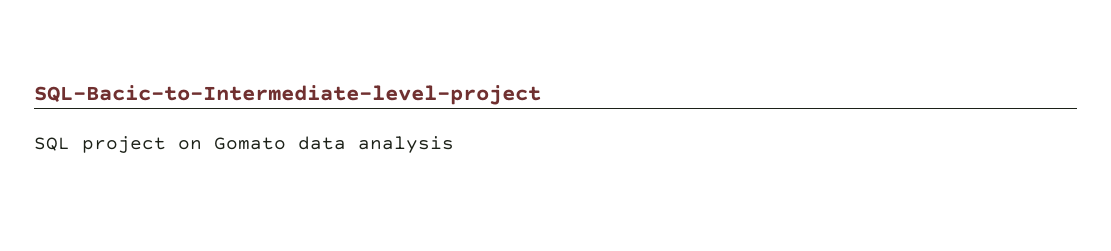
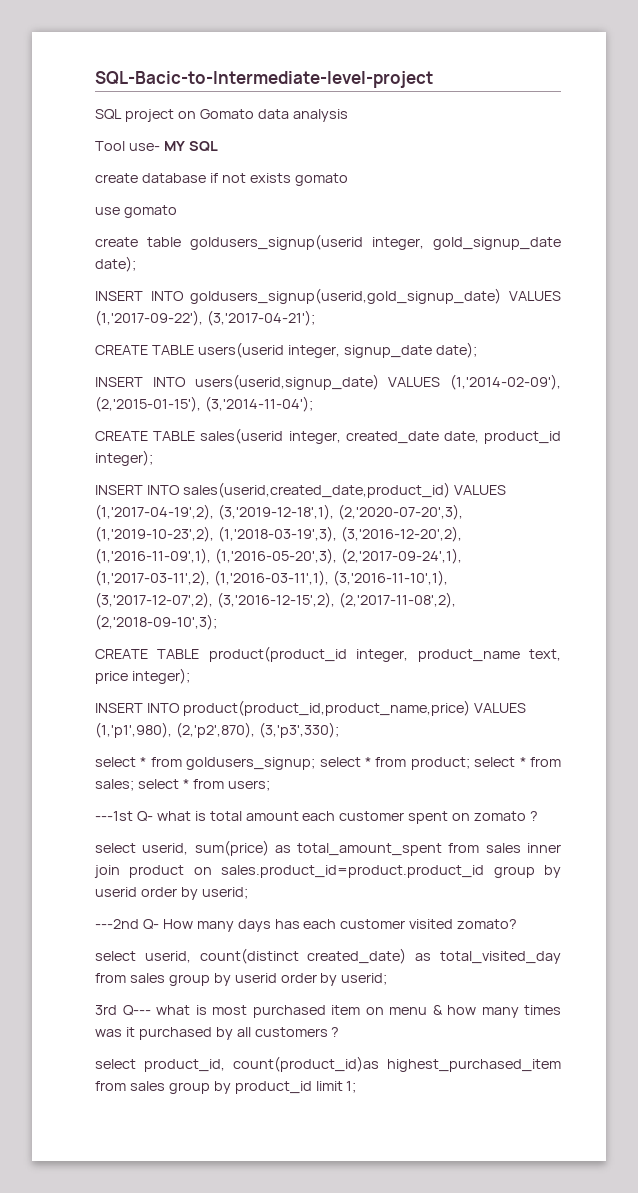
+ Tool use- MY SQL
+ create database if not exists gomato
+ use gomato
+ create table goldusers_signup(userid integer, gold_signup_date date);
+ INSERT INTO goldusers_signup(userid,gold_signup_date) VALUES (1,'2017-09-22'), (3,'2017-04-21');
+ CREATE TABLE users(userid integer, signup_date date);
+ INSERT INTO users(userid,signup_date) VALUES (1,'2014-02-09'), (2,'2015-01-15'), (3,'2014-11-04');
+ CREATE TABLE sales(userid integer, created_date date, product_id integer);
+ INSERT INTO sales(userid,created_date,product_id) VALUES (1,'2017-04-19',2), (3,'2019-12-18',1), (2,'2020-07-20',3), (1,'2019-10-23',2), (1,'2018-03-19',3), (3,'2016-12-20',2), (1,'2016-11-09',1), (1,'2016-05-20',3), (2,'2017-09-24',1), (1,'2017-03-11',2), (1,'2016-03-11',1), (3,'2016-11-10',1), (3,'2017-12-07',2), (3,'2016-12-15',2), (2,'2017-11-08',2), (2,'2018-09-10',3);
+ CREATE TABLE product(product_id integer, product_name text, price integer);
+ INSERT INTO product(product_id,product_name,price) VALUES (1,'p1',980), (2,'p2',870), (3,'p3',330);
+ select * from goldusers_signup; select * from product; select * from sales; select * from users;
+ ---1st Q- what is total amount each customer spent on zomato ?
+ select userid, sum(price) as total_amount_spent from sales inner join product on sales.product_id=product.product_id group by userid order by userid;
+ ---2nd Q- How many days has each customer visited zomato?
+ select userid, count(distinct created_date) as total_visited_day from sales group by userid order by userid;
+ 3rd Q--- what is most purchased item on menu & how many times was it purchased by all customers ?
+ select product_id, count(product_id)as highest_purchased_item from sales group by product_id limit 1;

